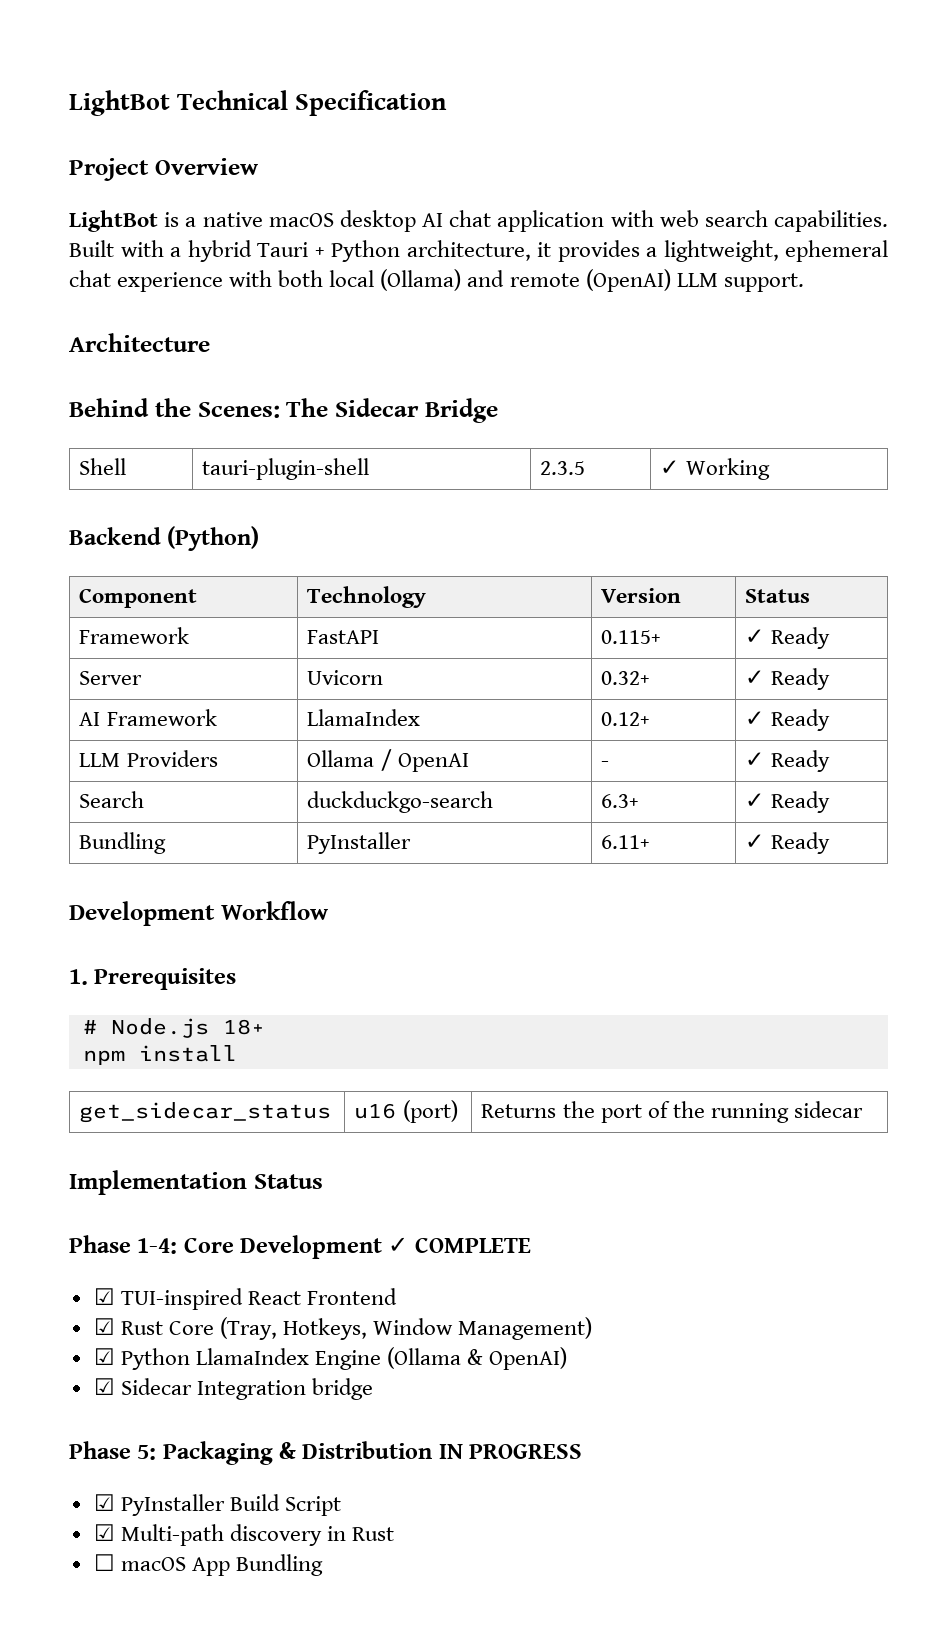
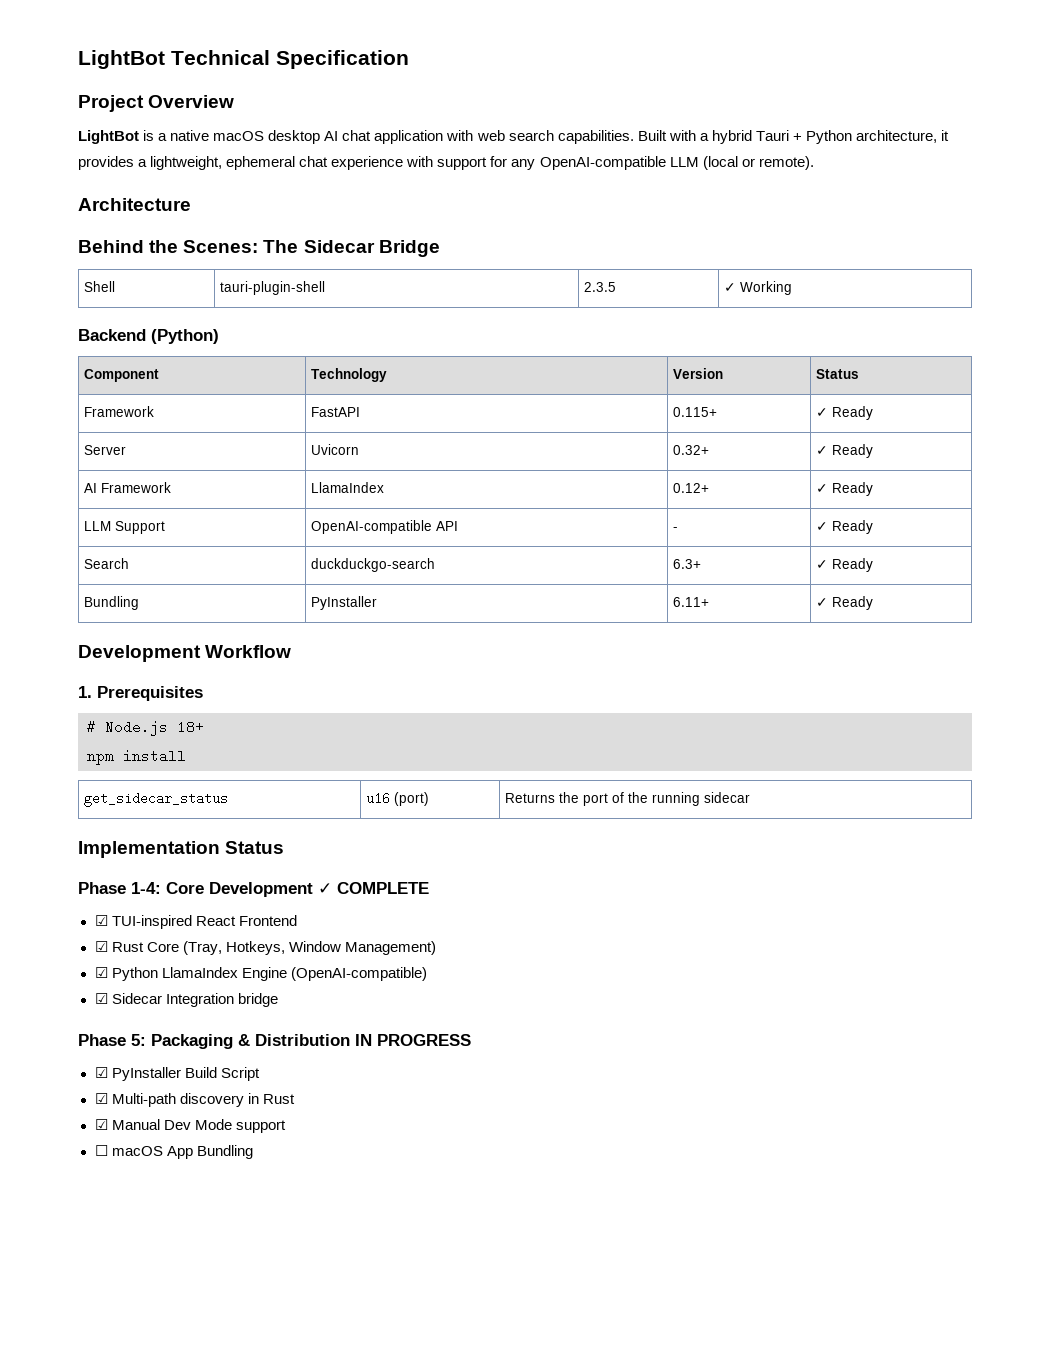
- Built with a hybrid Tauri + Python architecture, it provides a lightweight, ephemeral chat experience with both local (Ollama) and remote (OpenAI) LLM support.
+ Built with a hybrid Tauri + Python architecture, it provides a lightweight, ephemeral chat experience with support for any OpenAI-compatible LLM (local or remote).
- LLM Providers | Ollama / OpenAI | - | ✓ Ready
+ LLM Support | OpenAI-compatible API | - | ✓ Ready
- ☑ Python LlamaIndex Engine (Ollama & OpenAI)
+ ☑ Python LlamaIndex Engine (OpenAI-compatible)
+ ☑ Manual Dev Mode support

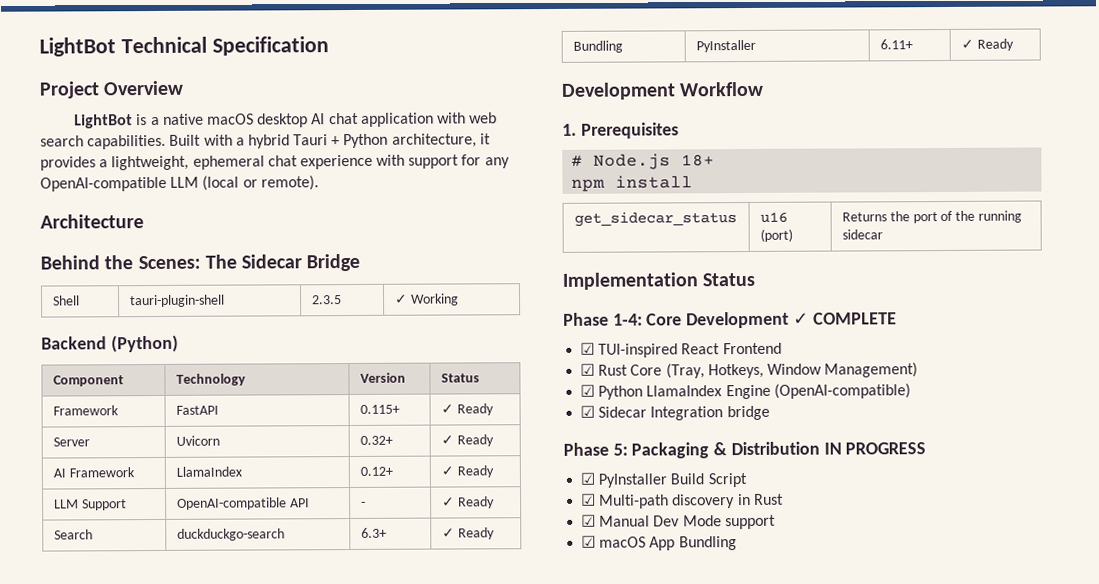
- ☐ macOS App Bundling
+ ☑ macOS App Bundling

